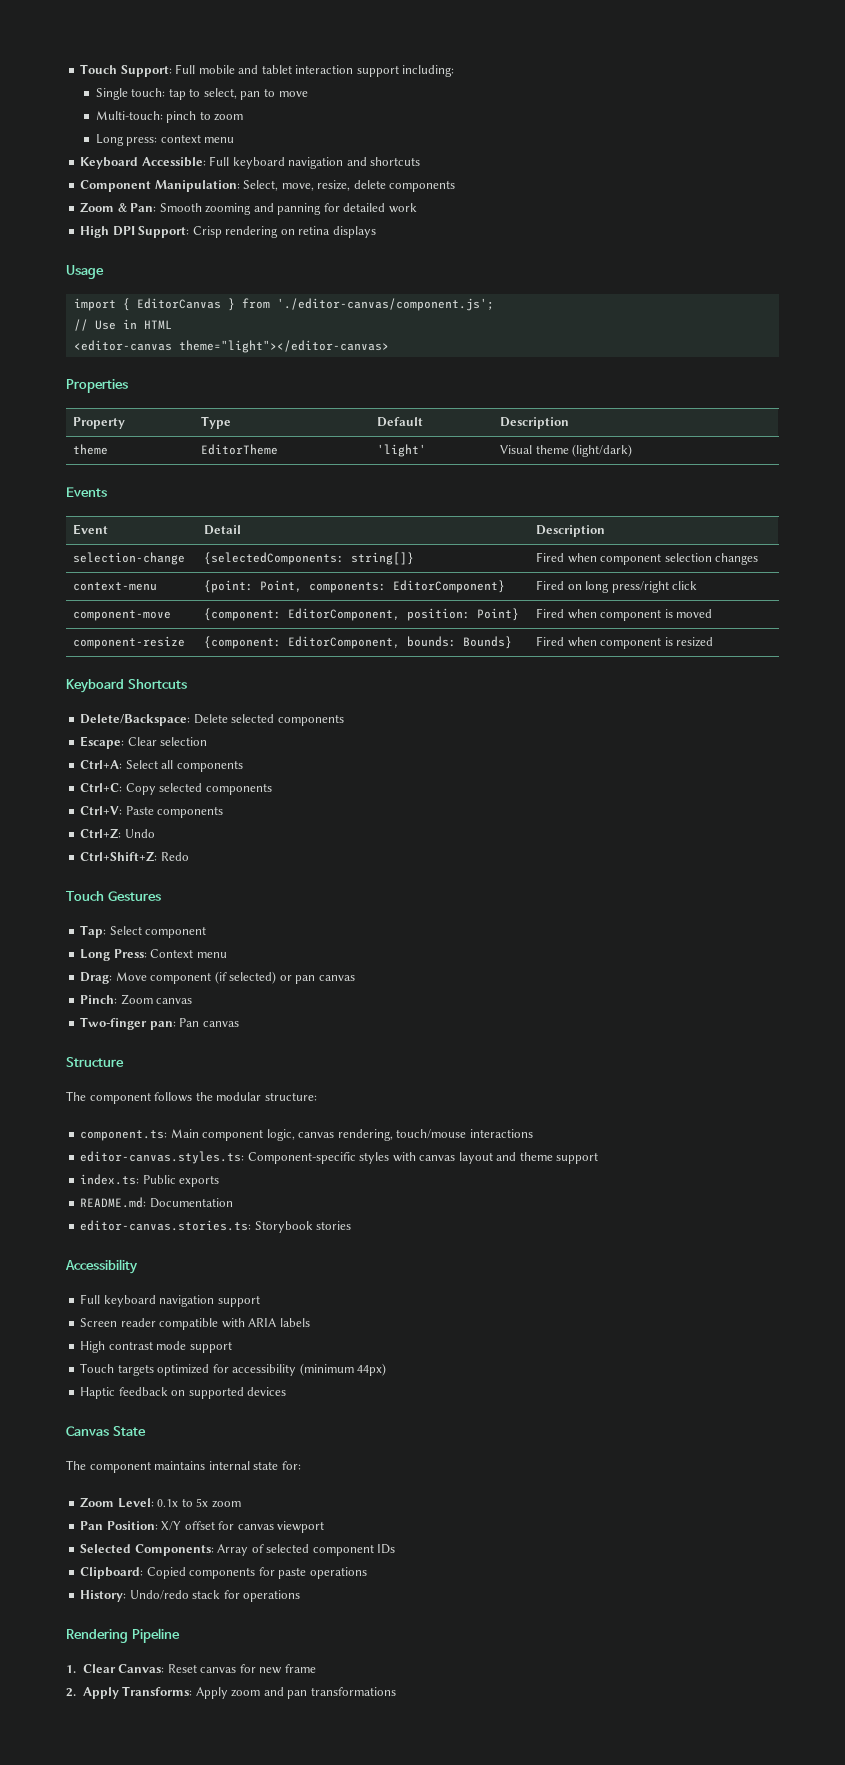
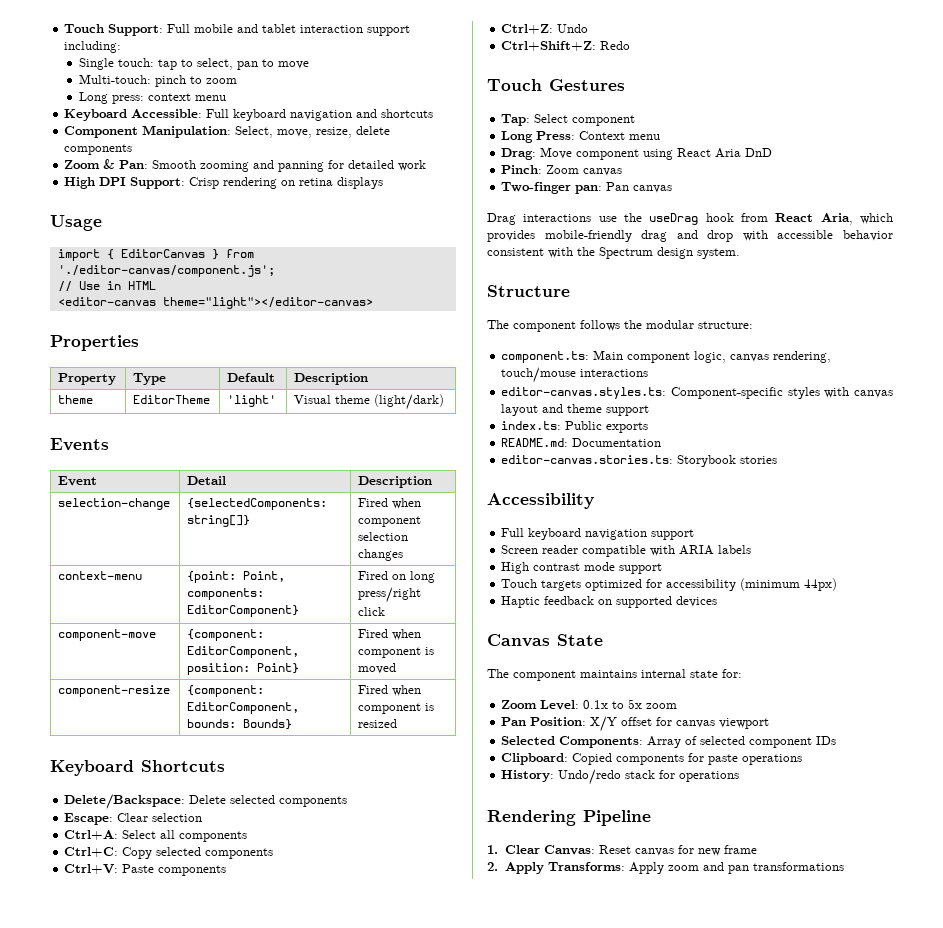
- Drag: Move component (if selected) or pan canvas
+ Drag: Move component using React Aria DnD
+ Drag interactions use the useDrag hook from React Aria, which provides mobile-friendly drag and drop with accessible behavior consistent with the Spectrum design system.

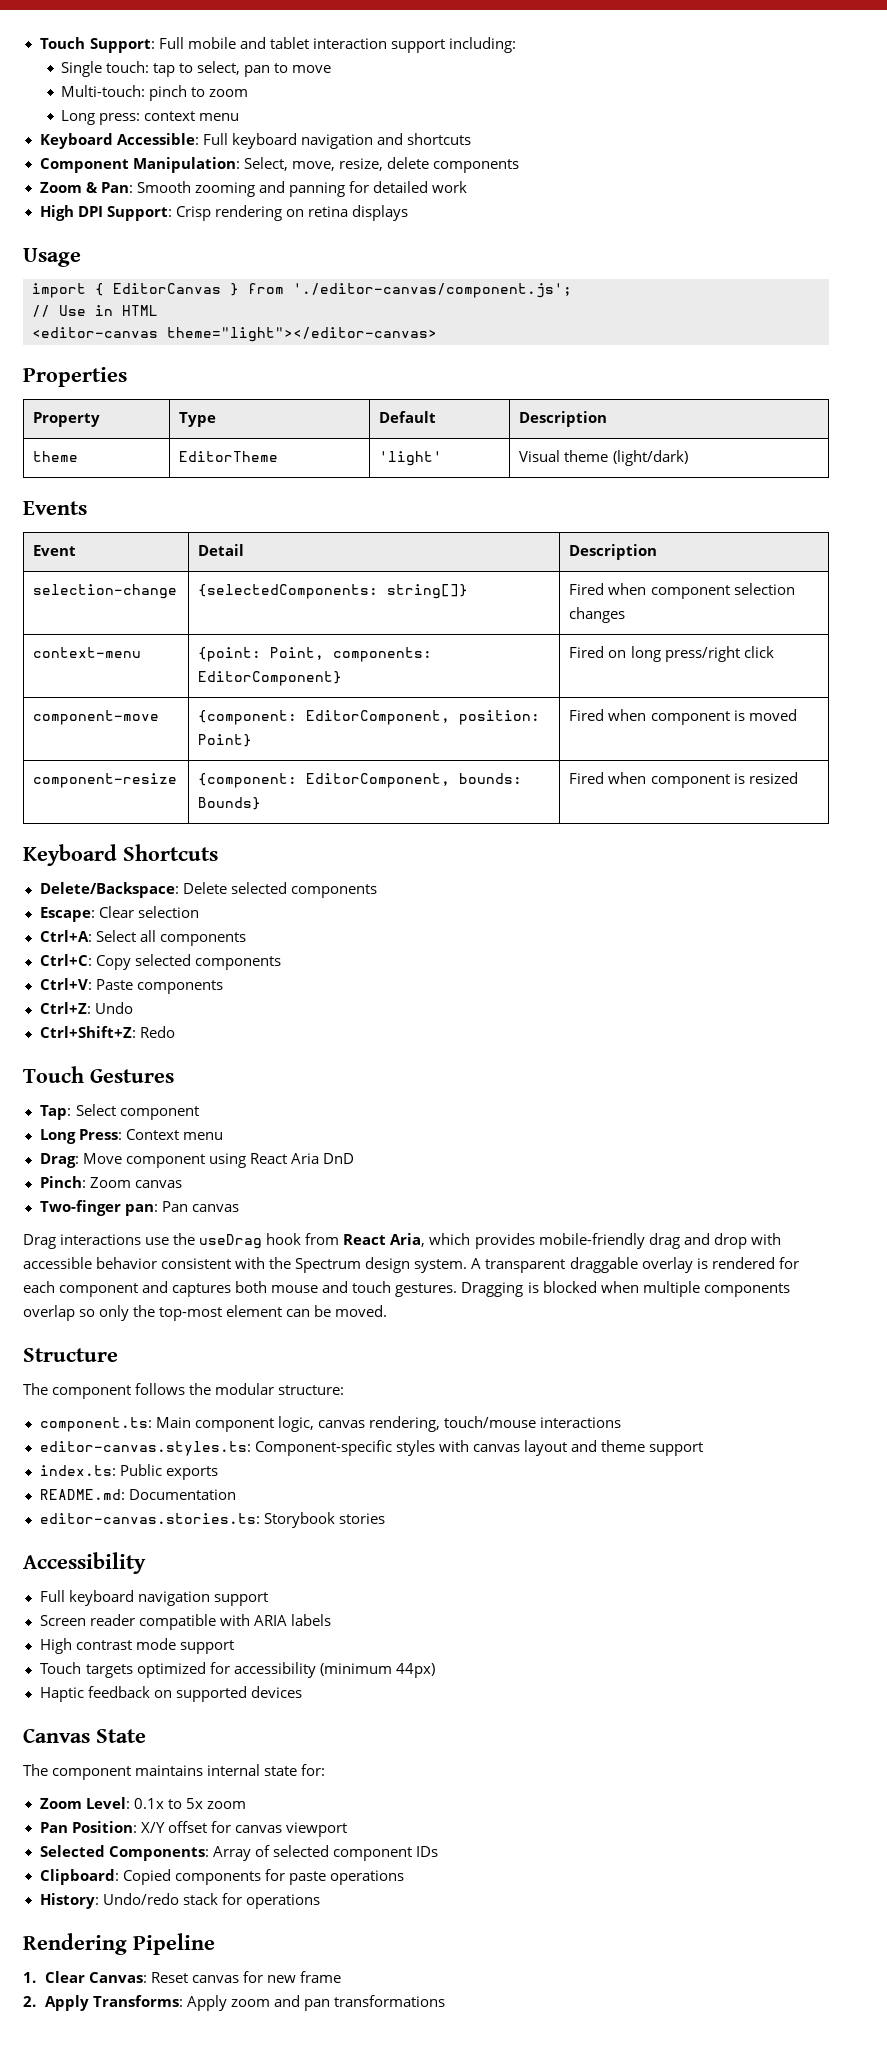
+ A transparent draggable overlay is rendered for each component and captures both mouse and touch gestures. Dragging is blocked when multiple components overlap so only the top-most element can be moved.

